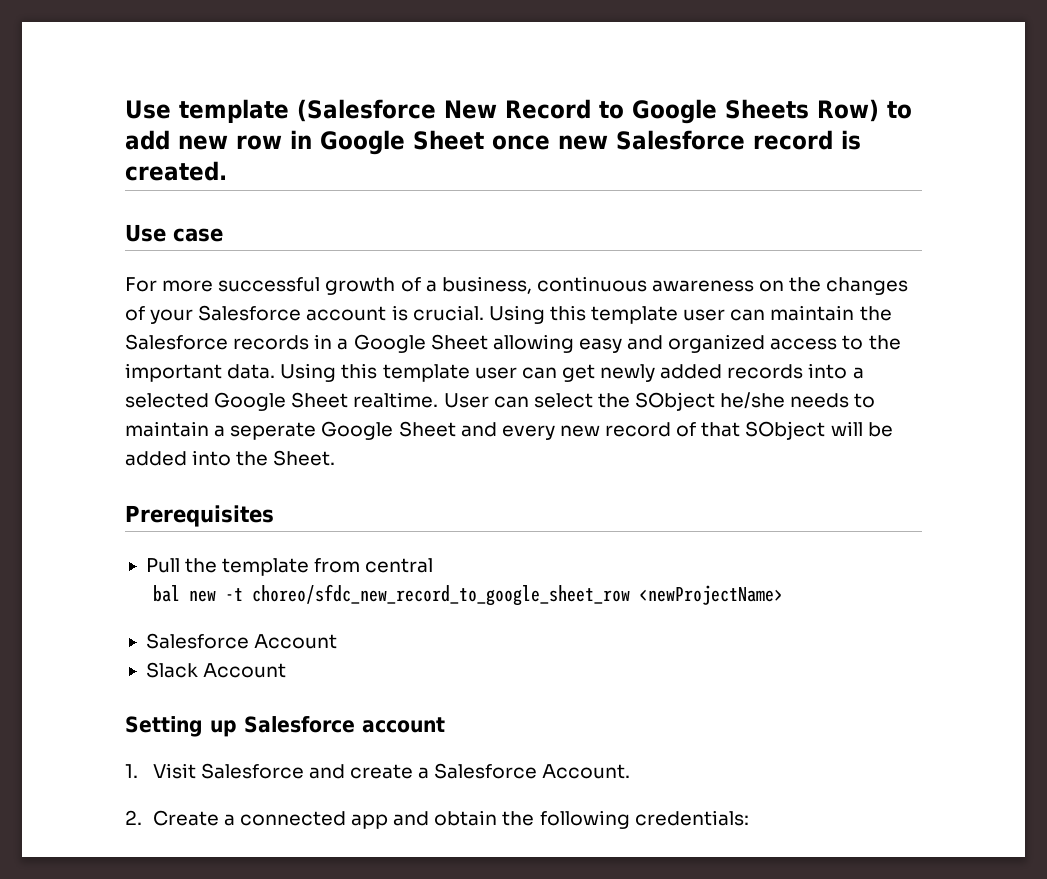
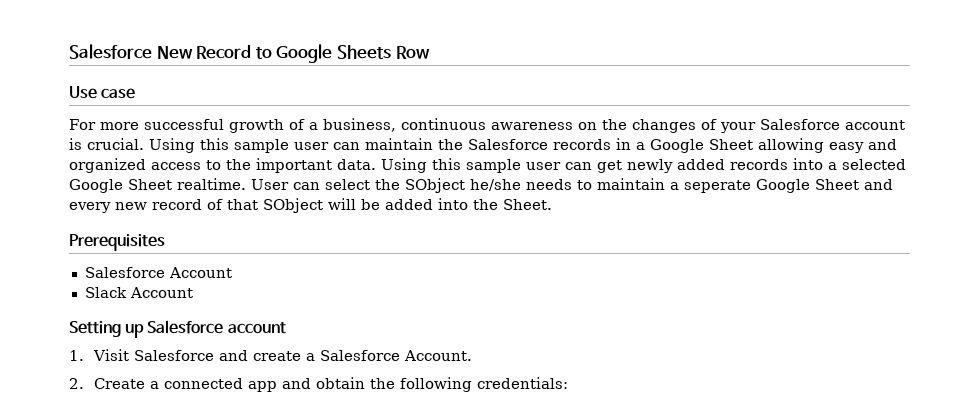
- Use template (Salesforce New Record to Google Sheets Row) to add new row in Google Sheet once new Salesforce record is created.
+ Salesforce New Record to Google Sheets Row
- Using this template user can maintain the Salesforce records in a Google Sheet allowing easy and organized access to the important data.
+ Using this sample user can maintain the Salesforce records in a Google Sheet allowing easy and organized access to the important data.
- Using this template user can get newly added records into a selected Google Sheet realtime.
+ Using this sample user can get newly added records into a selected Google Sheet realtime.
- Pull the template from central
- bal new -t choreo/sfdc_new_record_to_google_sheet_row <newProjectName>

